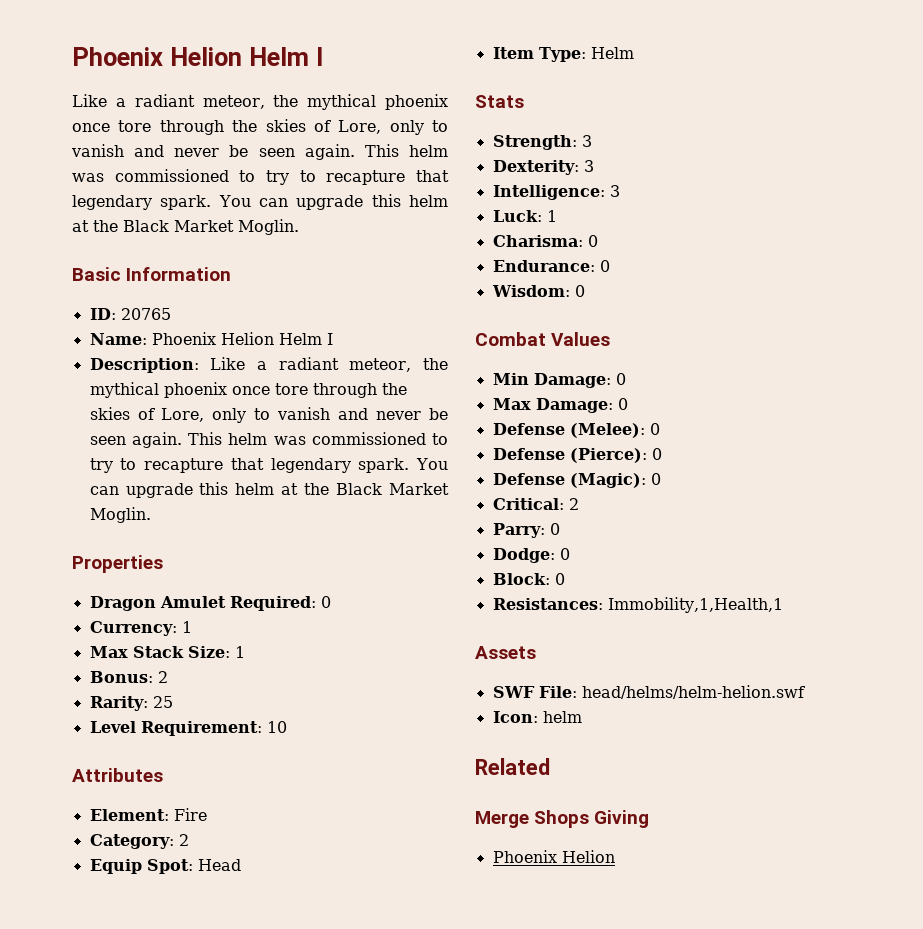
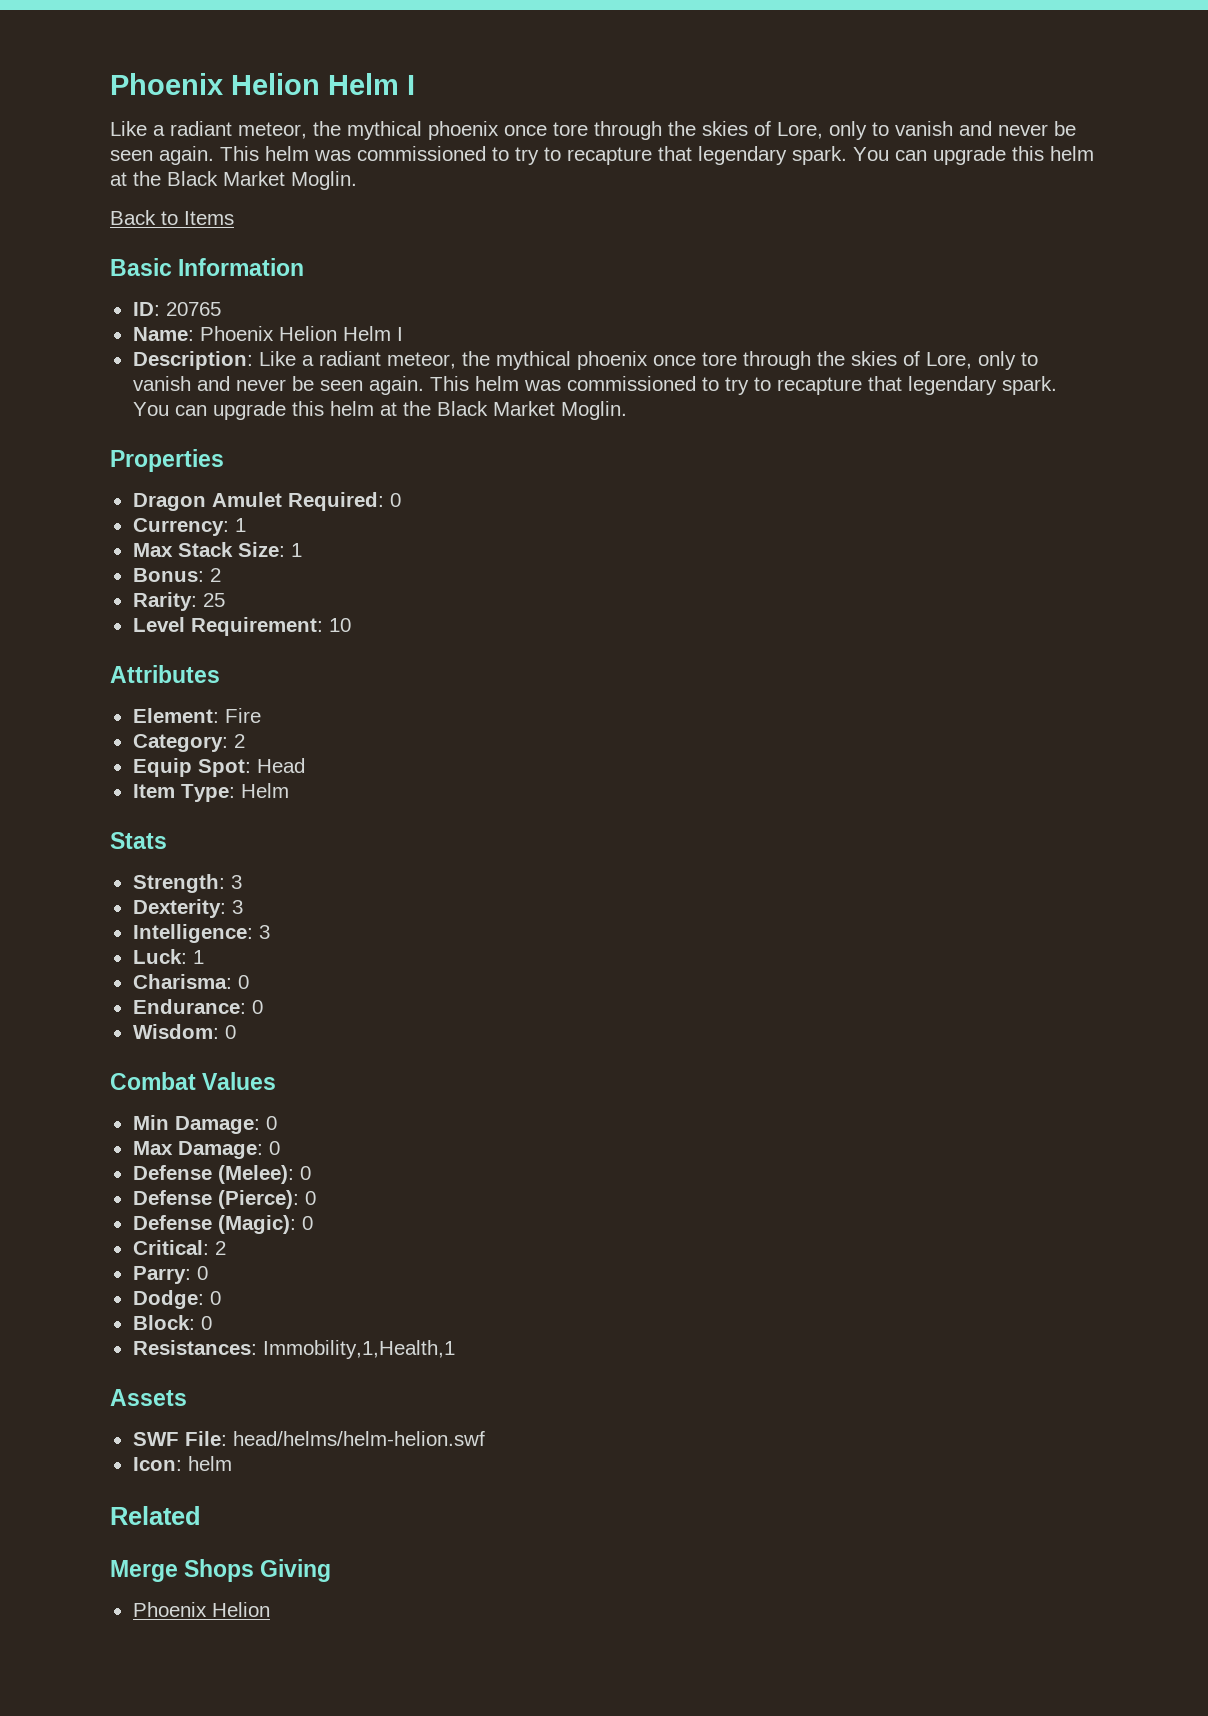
+ Back to Items

